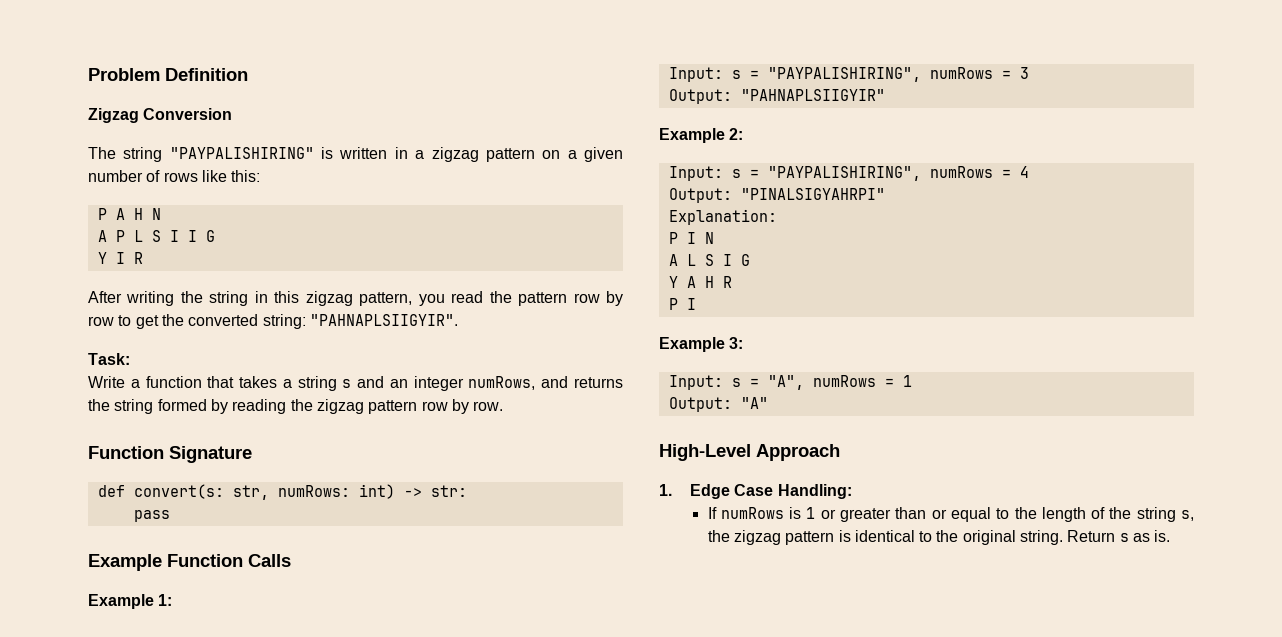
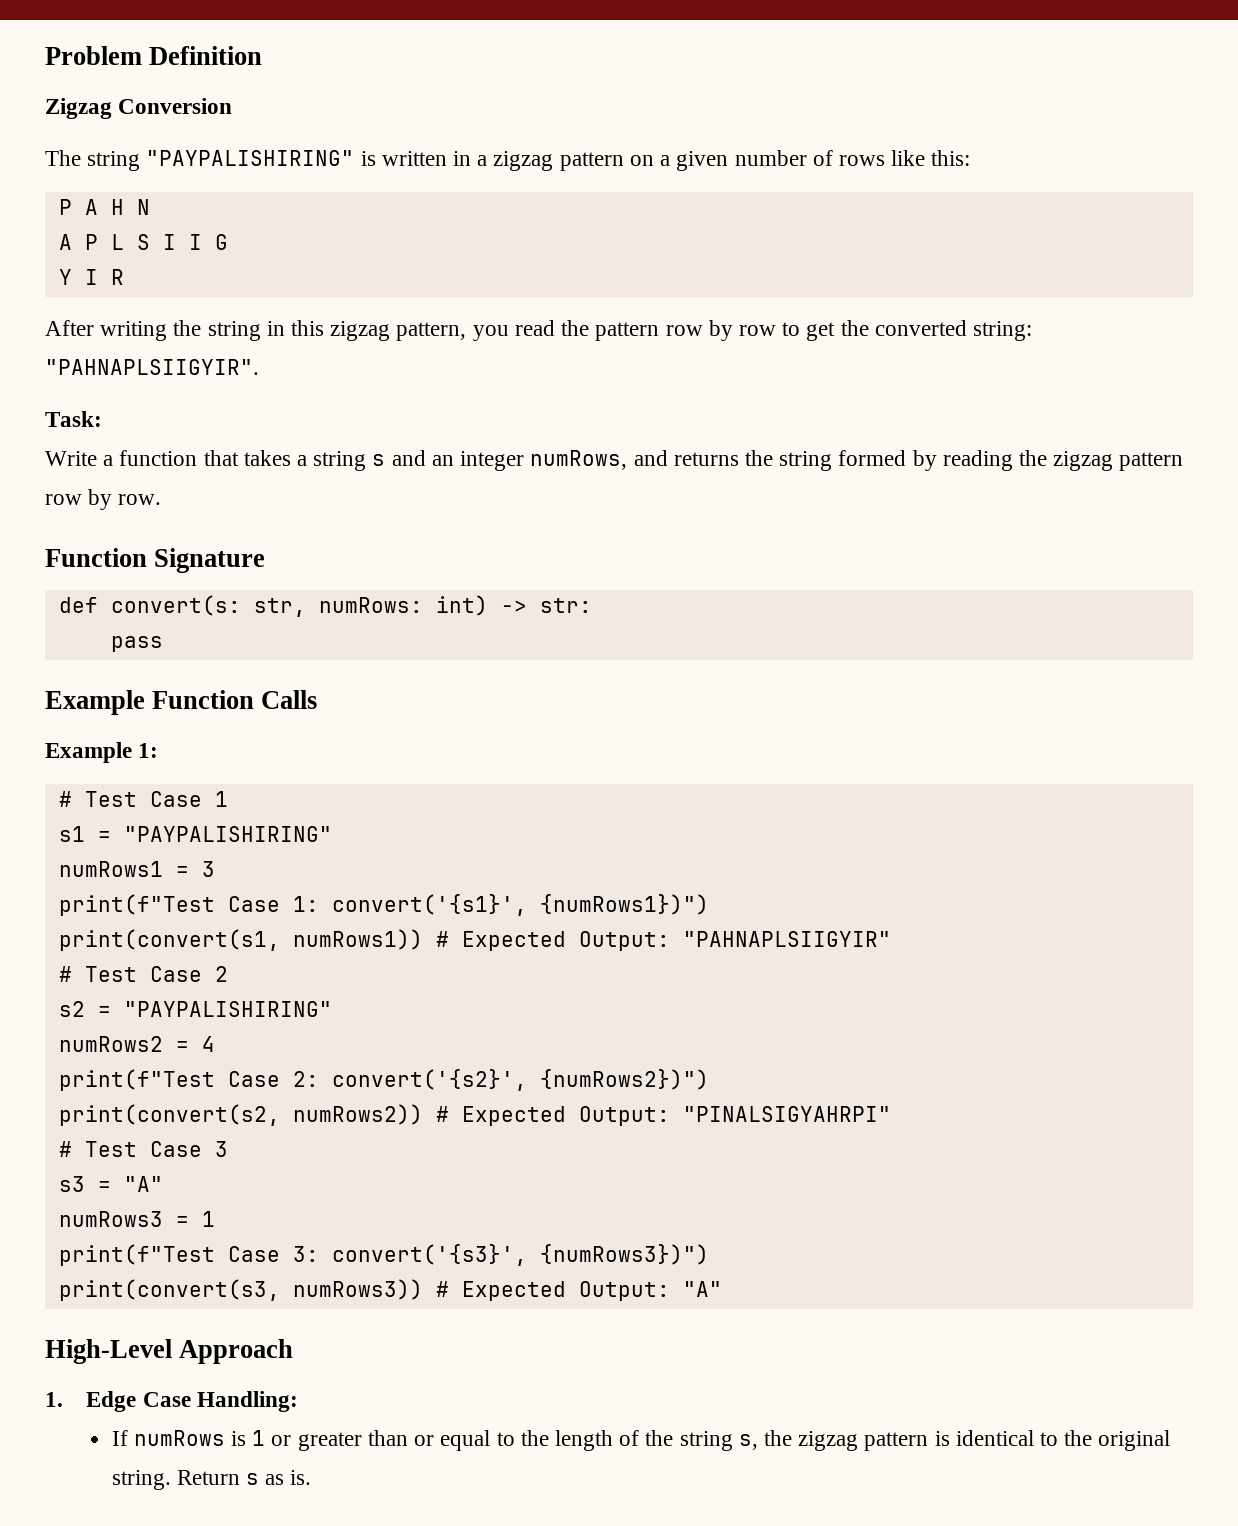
- Input: s = "PAYPALISHIRING", numRows = 3
- Output: "PAHNAPLSIIGYIR"
- Example 2:
- Input: s = "PAYPALISHIRING", numRows = 4
- Output: "PINALSIGYAHRPI"
- Explanation:
- P I N
- A L S I G
- Y A H R
- P I
- Example 3:
- Input: s = "A", numRows = 1
- Output: "A"
+ # Test Case 1
+ s1 = "PAYPALISHIRING"
+ numRows1 = 3
+ print(f"Test Case 1: convert('{s1}', {numRows1})")
+ print(convert(s1, numRows1)) # Expected Output: "PAHNAPLSIIGYIR"
+ # Test Case 2
+ s2 = "PAYPALISHIRING"
+ numRows2 = 4
+ print(f"Test Case 2: convert('{s2}', {numRows2})")
+ print(convert(s2, numRows2)) # Expected Output: "PINALSIGYAHRPI"
+ # Test Case 3
+ s3 = "A"
+ numRows3 = 1
+ print(f"Test Case 3: convert('{s3}', {numRows3})")
+ print(convert(s3, numRows3)) # Expected Output: "A"

